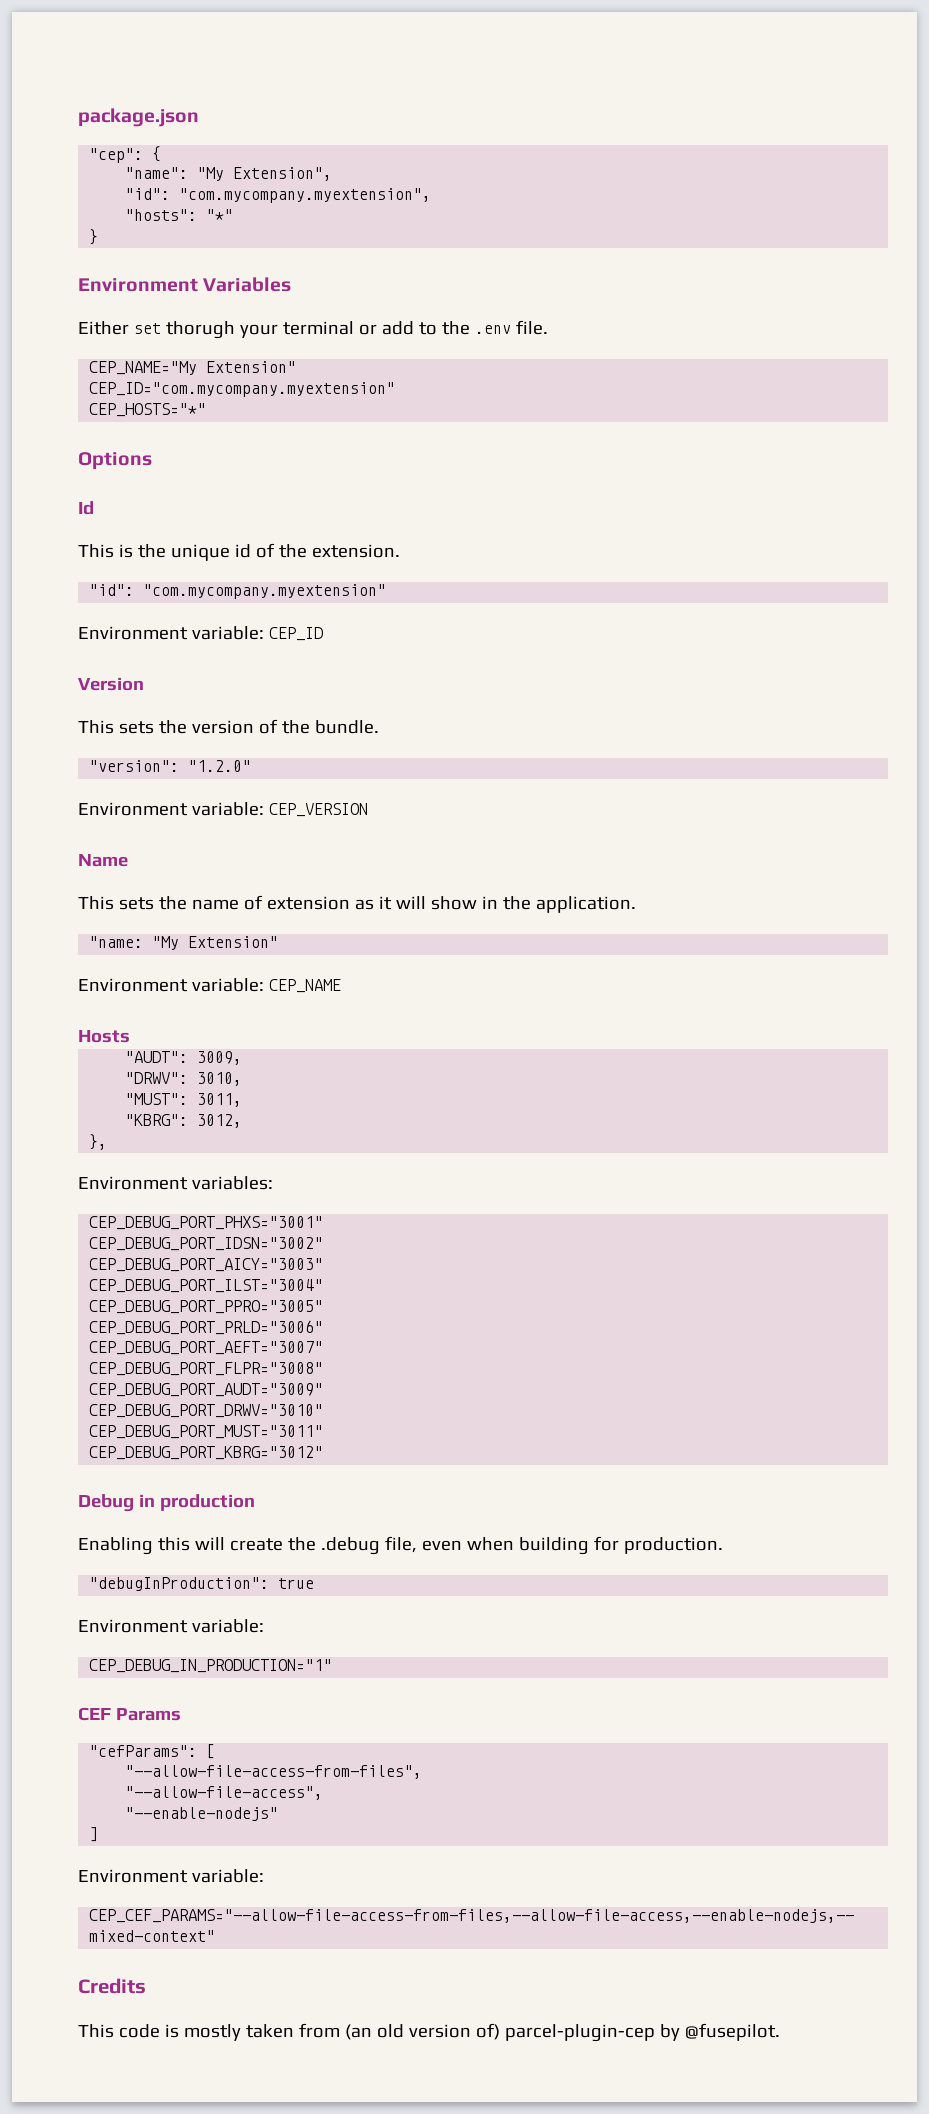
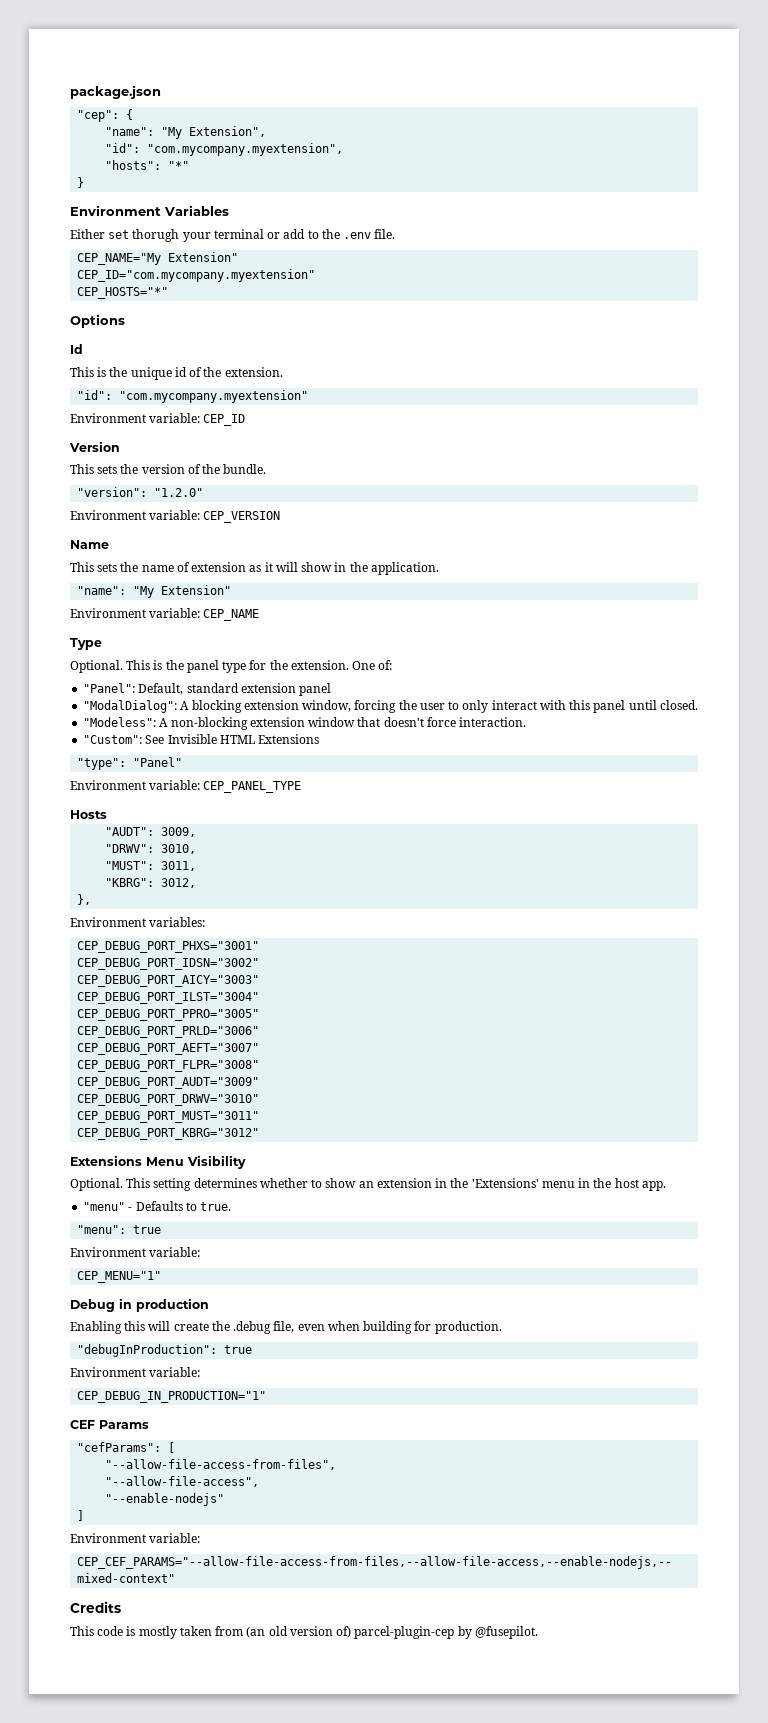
- "name: "My Extension"
+ "name": "My Extension"
+ Type
+ Optional. This is the panel type for the extension. One of:
+ "Panel": Default, standard extension panel
+ "ModalDialog": A blocking extension window, forcing the user to only interact with this panel until closed.
+ "Modeless": A non-blocking extension window that doesn't force interaction.
+ "Custom": See Invisible HTML Extensions
+ "type": "Panel"
+ Environment variable: CEP_PANEL_TYPE
+ Extensions Menu Visibility
+ Optional. This setting determines whether to show an extension in the 'Extensions' menu in the host app.
+ "menu" - Defaults to true.
+ "menu": true
+ Environment variable:
+ CEP_MENU="1"

